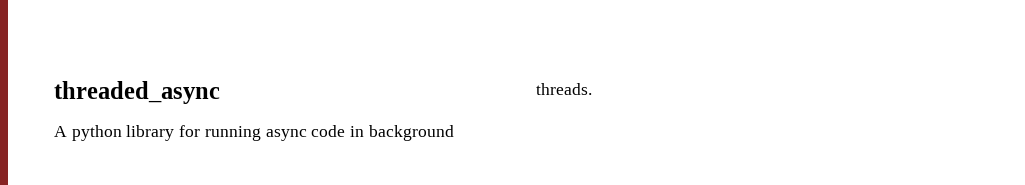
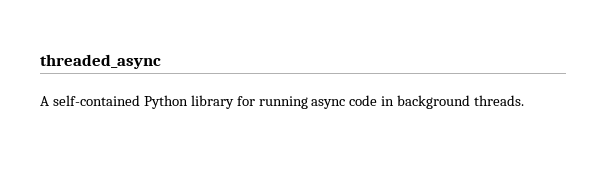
- A python library for running async code in background threads.
+ A self-contained Python library for running async code in background threads.

